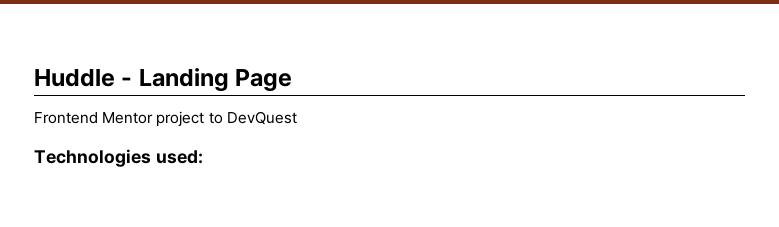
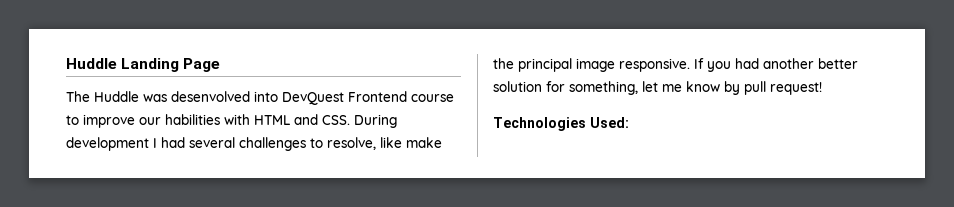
- Huddle - Landing Page
+ Huddle Landing Page
- Frontend Mentor project to DevQuest
+ The Huddle was desenvolved into DevQuest Frontend course to improve our habilities with HTML and CSS. During development I had several challenges to resolve, like make the principal image responsive. If you had another better solution for something, let me know by pull request!
- Technologies used:
+ Technologies Used:

